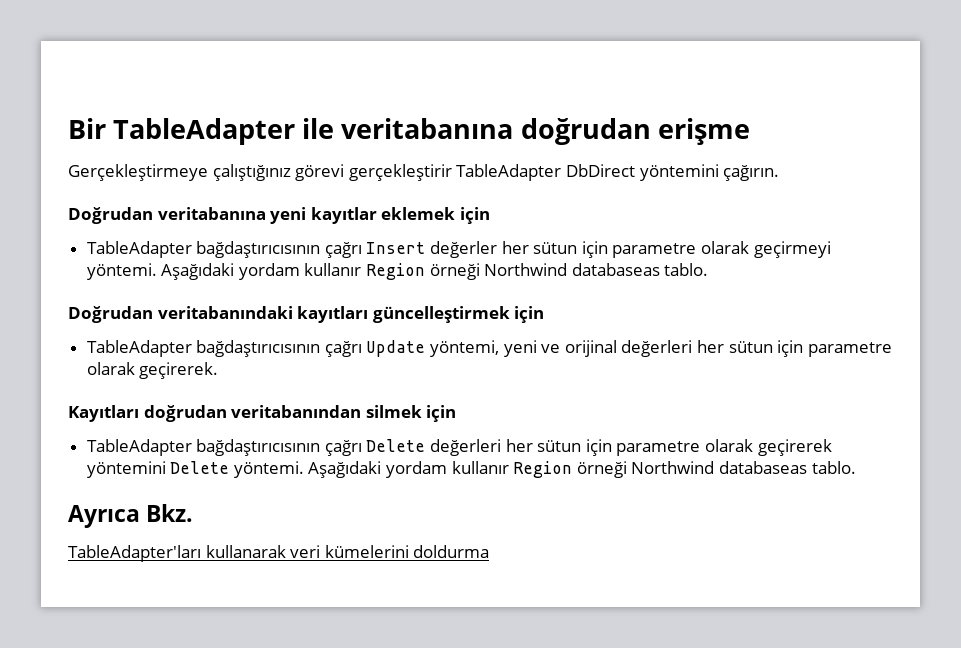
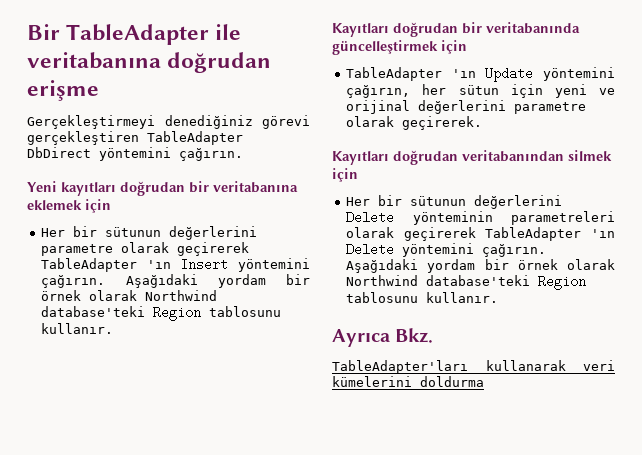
- Gerçekleştirmeye çalıştığınız görevi gerçekleştirir TableAdapter DbDirect yöntemini çağırın.
+ Gerçekleştirmeyi denediğiniz görevi gerçekleştiren TableAdapter DbDirect yöntemini çağırın.
- Doğrudan veritabanına yeni kayıtlar eklemek için
- TableAdapter bağdaştırıcısının çağrı Insert değerler her sütun için parametre olarak geçirmeyi yöntemi. Aşağıdaki yordam kullanır Region örneği Northwind databaseas tablo.
- Doğrudan veritabanındaki kayıtları güncelleştirmek için
- TableAdapter bağdaştırıcısının çağrı Update yöntemi, yeni ve orijinal değerleri her sütun için parametre olarak geçirerek.
+ Yeni kayıtları doğrudan bir veritabanına eklemek için
+ Her bir sütunun değerlerini parametre olarak geçirerek TableAdapter 'ın Insert yöntemini çağırın. Aşağıdaki yordam bir örnek olarak Northwind database'teki Region tablosunu kullanır.
+ Kayıtları doğrudan bir veritabanında güncelleştirmek için
+ TableAdapter 'ın Update yöntemini çağırın, her sütun için yeni ve orijinal değerlerini parametre olarak geçirerek.
- TableAdapter bağdaştırıcısının çağrı Delete değerleri her sütun için parametre olarak geçirerek yöntemini Delete yöntemi. Aşağıdaki yordam kullanır Region örneği Northwind databaseas tablo.
+ Her bir sütunun değerlerini Delete yönteminin parametreleri olarak geçirerek TableAdapter 'ın Delete yöntemini çağırın. Aşağıdaki yordam bir örnek olarak Northwind database'teki Region tablosunu kullanır.

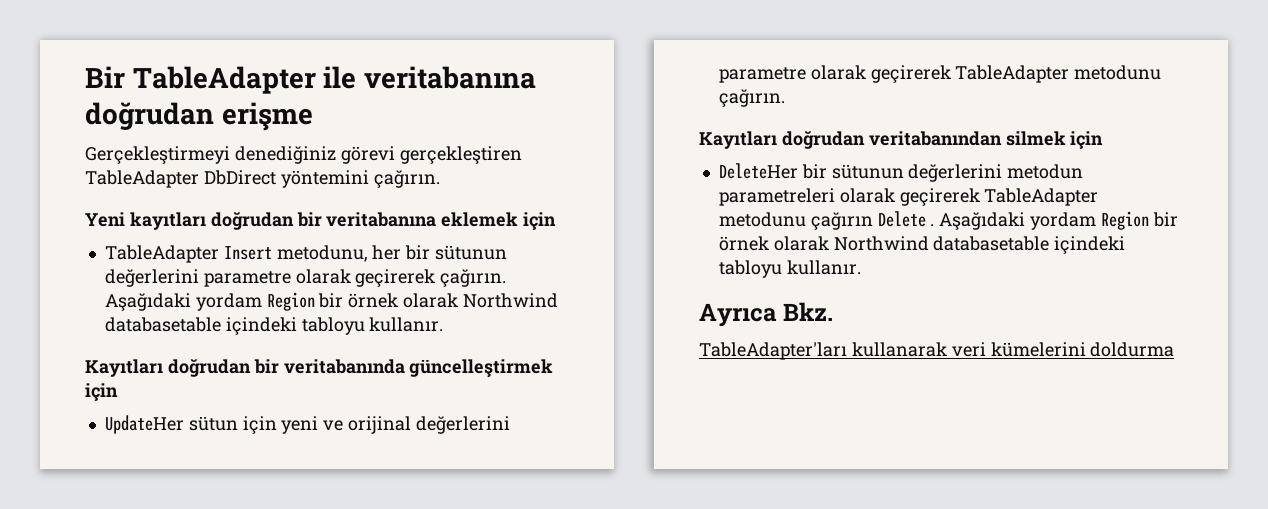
- Her bir sütunun değerlerini parametre olarak geçirerek TableAdapter 'ın Insert yöntemini çağırın. Aşağıdaki yordam bir örnek olarak Northwind database'teki Region tablosunu kullanır.
+ TableAdapter Insert metodunu, her bir sütunun değerlerini parametre olarak geçirerek çağırın. Aşağıdaki yordam Region bir örnek olarak Northwind databasetable içindeki tabloyu kullanır.
- TableAdapter 'ın Update yöntemini çağırın, her sütun için yeni ve orijinal değerlerini parametre olarak geçirerek.
+ UpdateHer sütun için yeni ve orijinal değerlerini parametre olarak geçirerek TableAdapter metodunu çağırın.
- Her bir sütunun değerlerini Delete yönteminin parametreleri olarak geçirerek TableAdapter 'ın Delete yöntemini çağırın. Aşağıdaki yordam bir örnek olarak Northwind database'teki Region tablosunu kullanır.
+ DeleteHer bir sütunun değerlerini metodun parametreleri olarak geçirerek TableAdapter metodunu çağırın Delete . Aşağıdaki yordam Region bir örnek olarak Northwind databasetable içindeki tabloyu kullanır.

